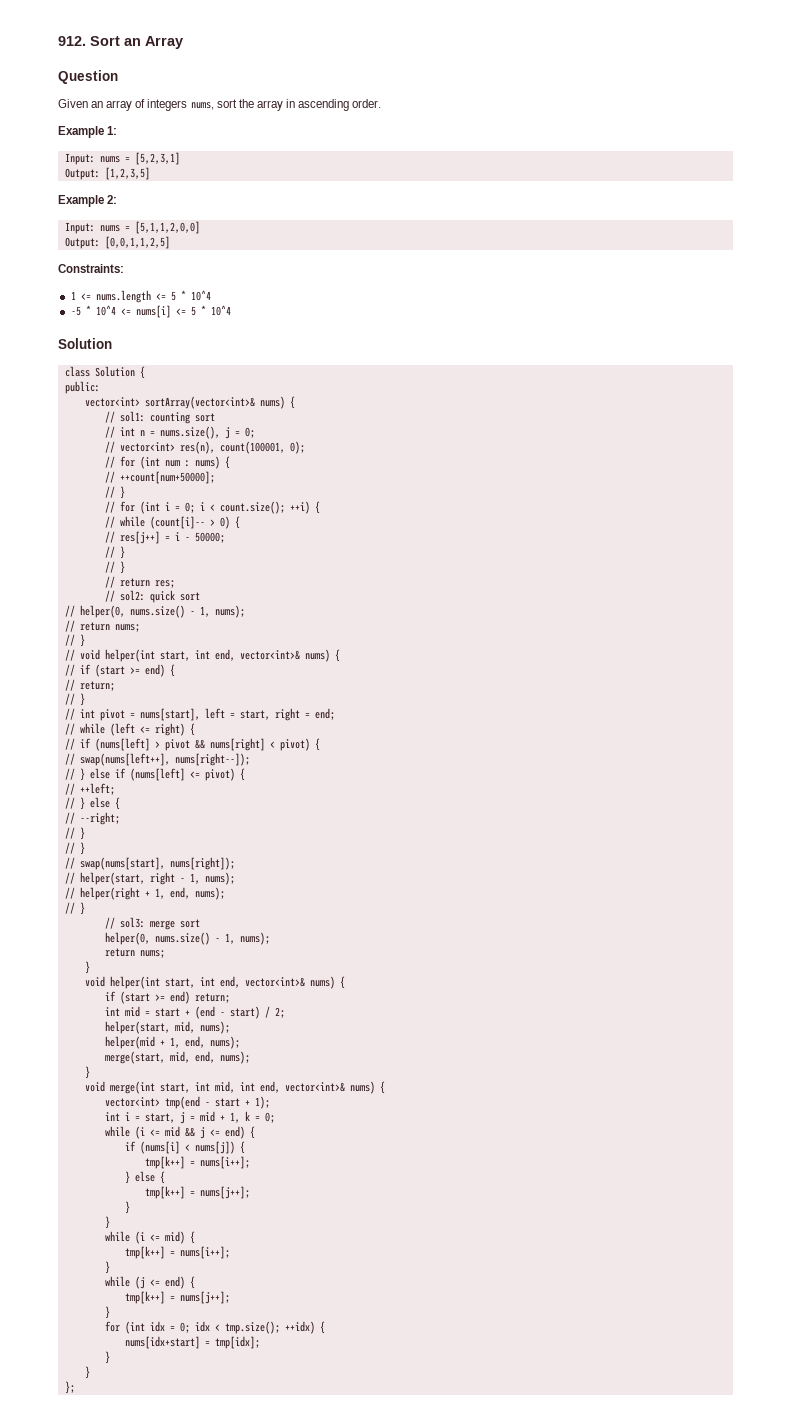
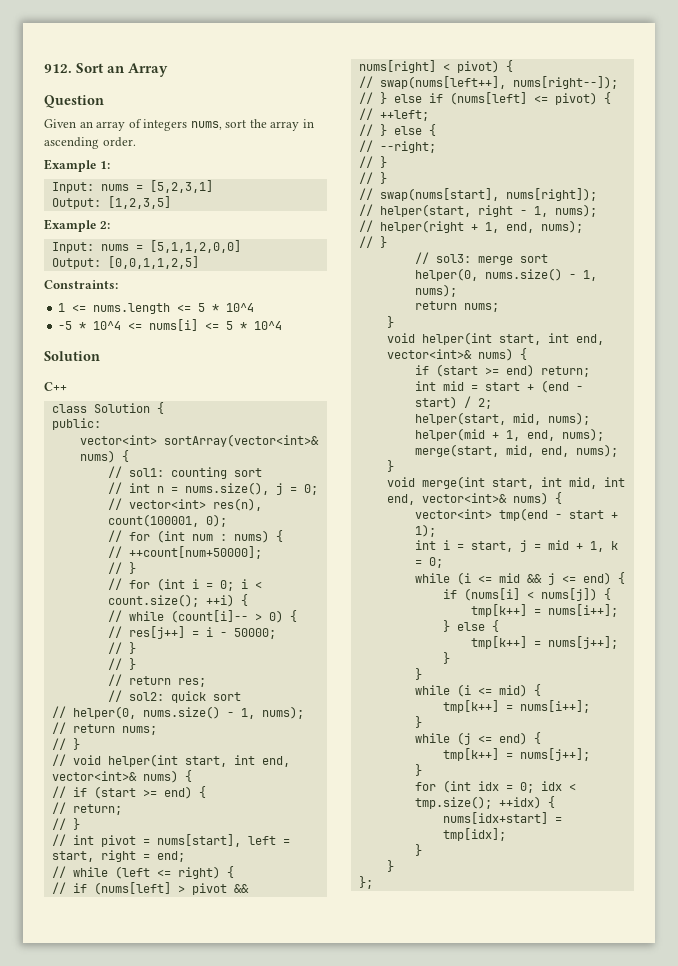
+ C++

